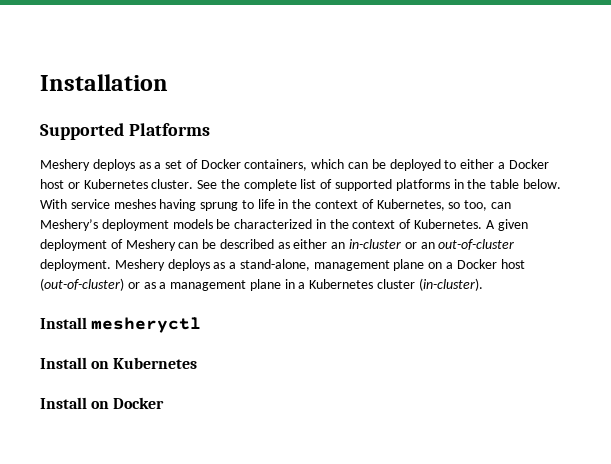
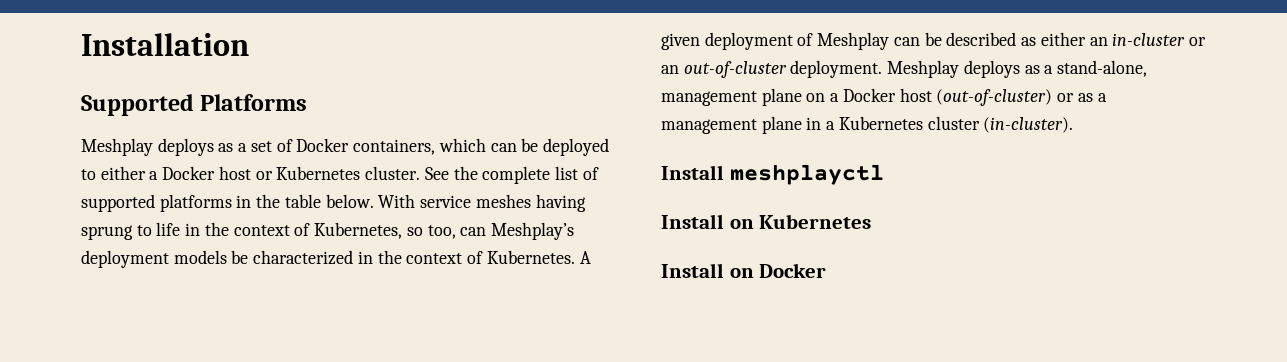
- Meshery deploys as a set of Docker containers, which can be deployed to either a Docker host or Kubernetes cluster.
+ Meshplay deploys as a set of Docker containers, which can be deployed to either a Docker host or Kubernetes cluster.
- With service meshes having sprung to life in the context of Kubernetes, so too, can Meshery’s deployment models be characterized in the context of Kubernetes.
+ With service meshes having sprung to life in the context of Kubernetes, so too, can Meshplay’s deployment models be characterized in the context of Kubernetes.
- A given deployment of Meshery can be described as either an in-cluster or an out-of-cluster deployment.
+ A given deployment of Meshplay can be described as either an in-cluster or an out-of-cluster deployment.
- Meshery deploys as a stand-alone, management plane on a Docker host (out-of-cluster) or as a management plane in a Kubernetes cluster (in-cluster).
+ Meshplay deploys as a stand-alone, management plane on a Docker host (out-of-cluster) or as a management plane in a Kubernetes cluster (in-cluster).
- Install mesheryctl
+ Install meshplayctl

